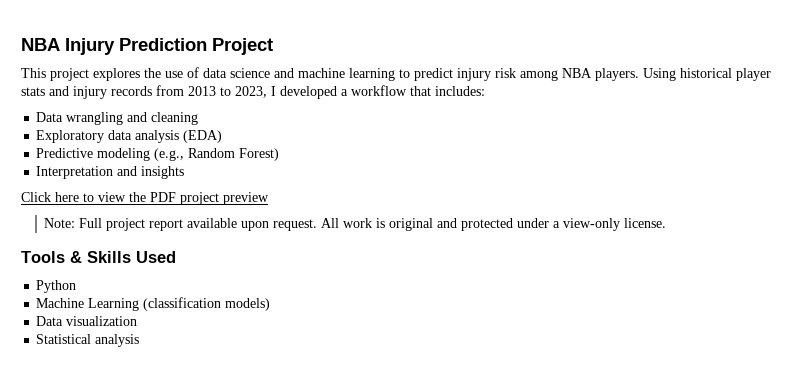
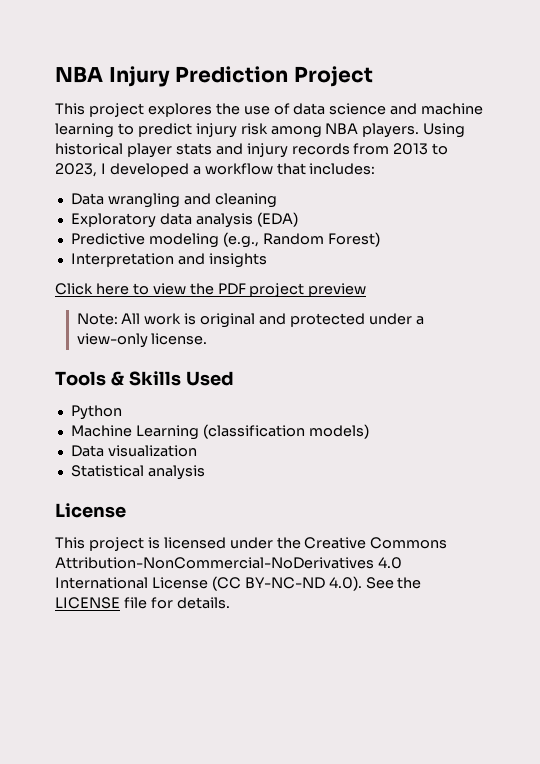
- Note: Full project report available upon request. All work is original and protected under a view-only license.
+ Note: All work is original and protected under a view-only license.
  Statistical analysis
+ License
+ This project is licensed under the Creative Commons Attribution-NonCommercial-NoDerivatives 4.0 International License (CC BY-NC-ND 4.0). See the LICENSE file for details.

